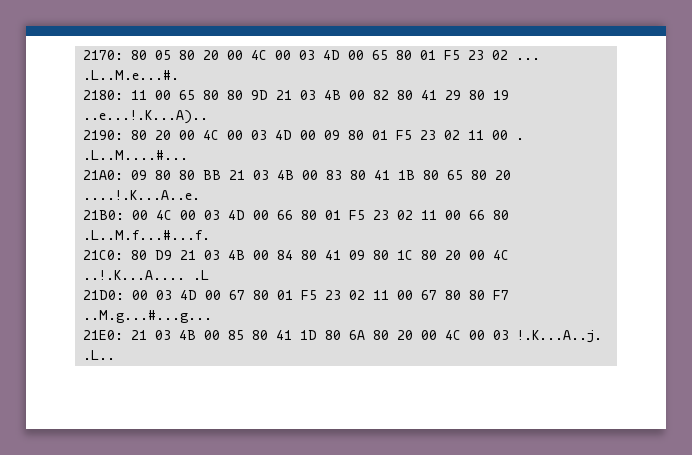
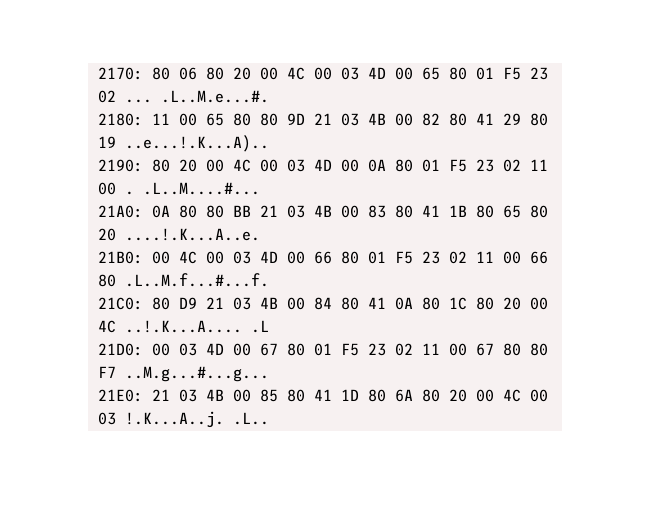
- 2170: 80 05 80 20 00 4C 00 03 4D 00 65 80 01 F5 23 02 ... .L..M.e...#.
+ 2170: 80 06 80 20 00 4C 00 03 4D 00 65 80 01 F5 23 02 ... .L..M.e...#.
- 2190: 80 20 00 4C 00 03 4D 00 09 80 01 F5 23 02 11 00 . .L..M....#...
+ 2190: 80 20 00 4C 00 03 4D 00 0A 80 01 F5 23 02 11 00 . .L..M....#...
- 21A0: 09 80 80 BB 21 03 4B 00 83 80 41 1B 80 65 80 20 ....!.K...A..e.
+ 21A0: 0A 80 80 BB 21 03 4B 00 83 80 41 1B 80 65 80 20 ....!.K...A..e.
- 21C0: 80 D9 21 03 4B 00 84 80 41 09 80 1C 80 20 00 4C ..!.K...A.... .L
+ 21C0: 80 D9 21 03 4B 00 84 80 41 0A 80 1C 80 20 00 4C ..!.K...A.... .L

